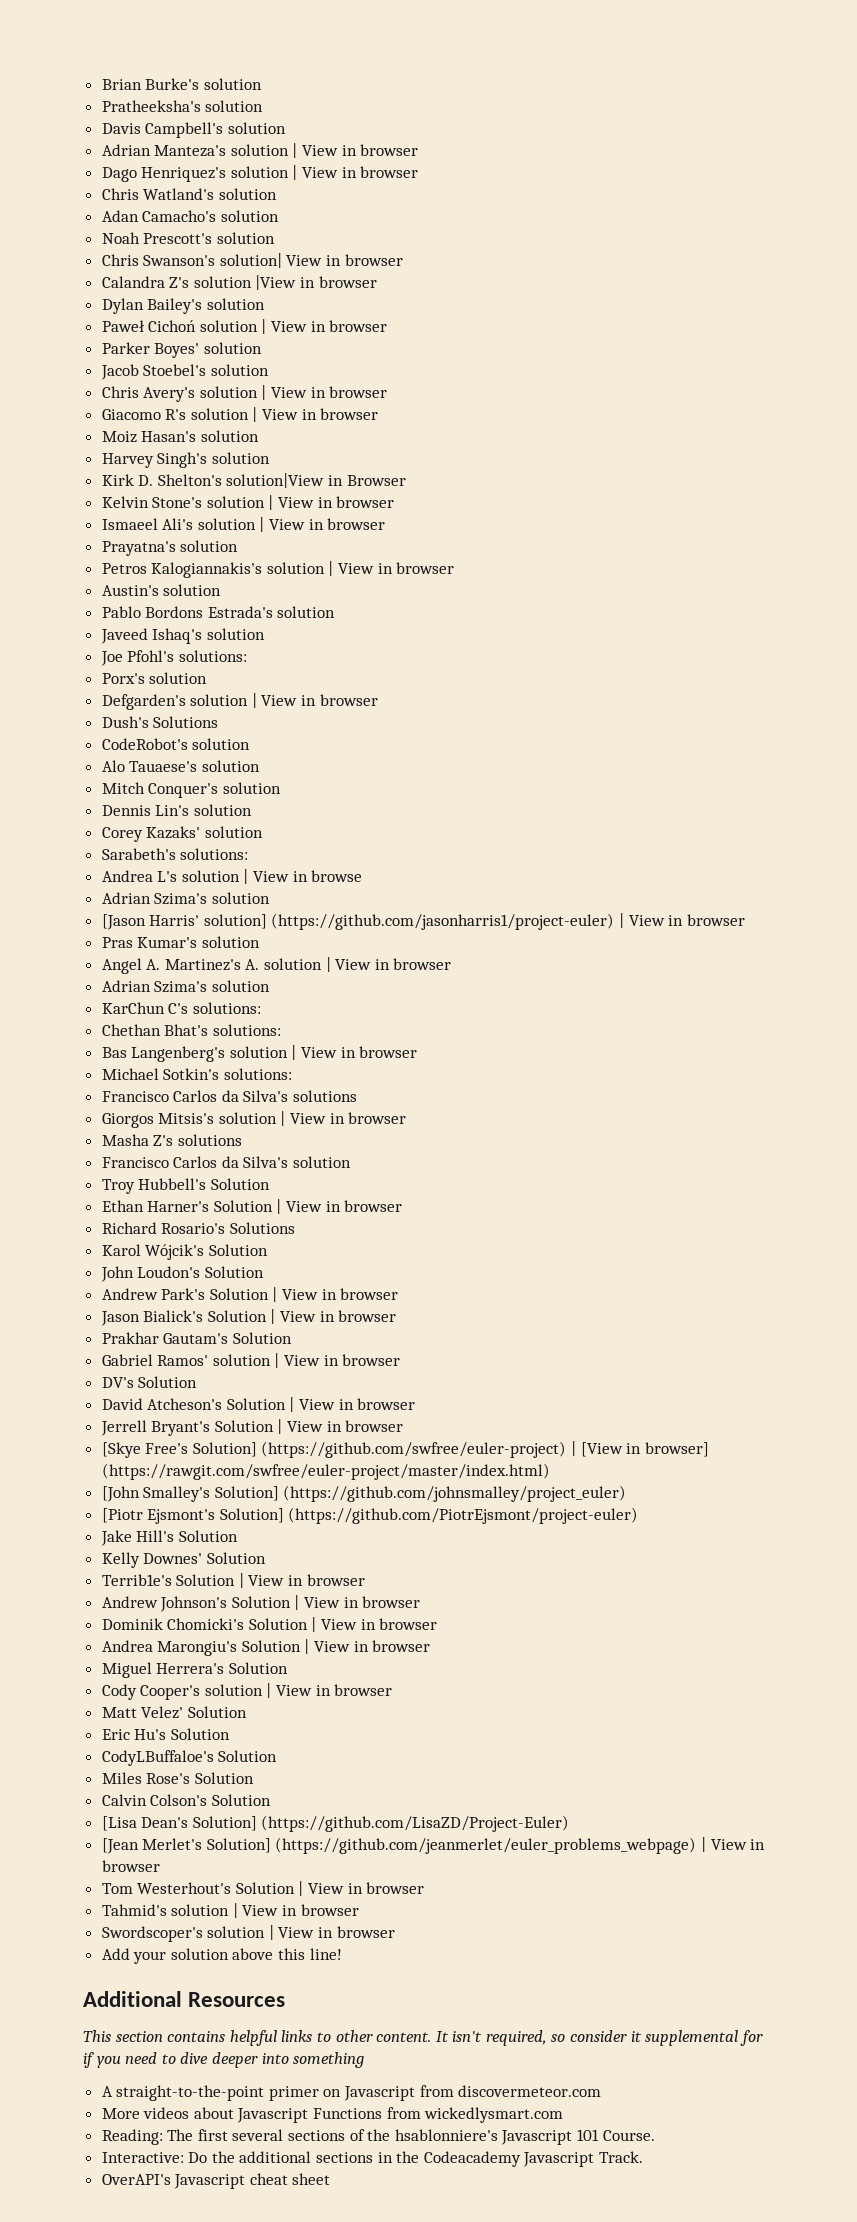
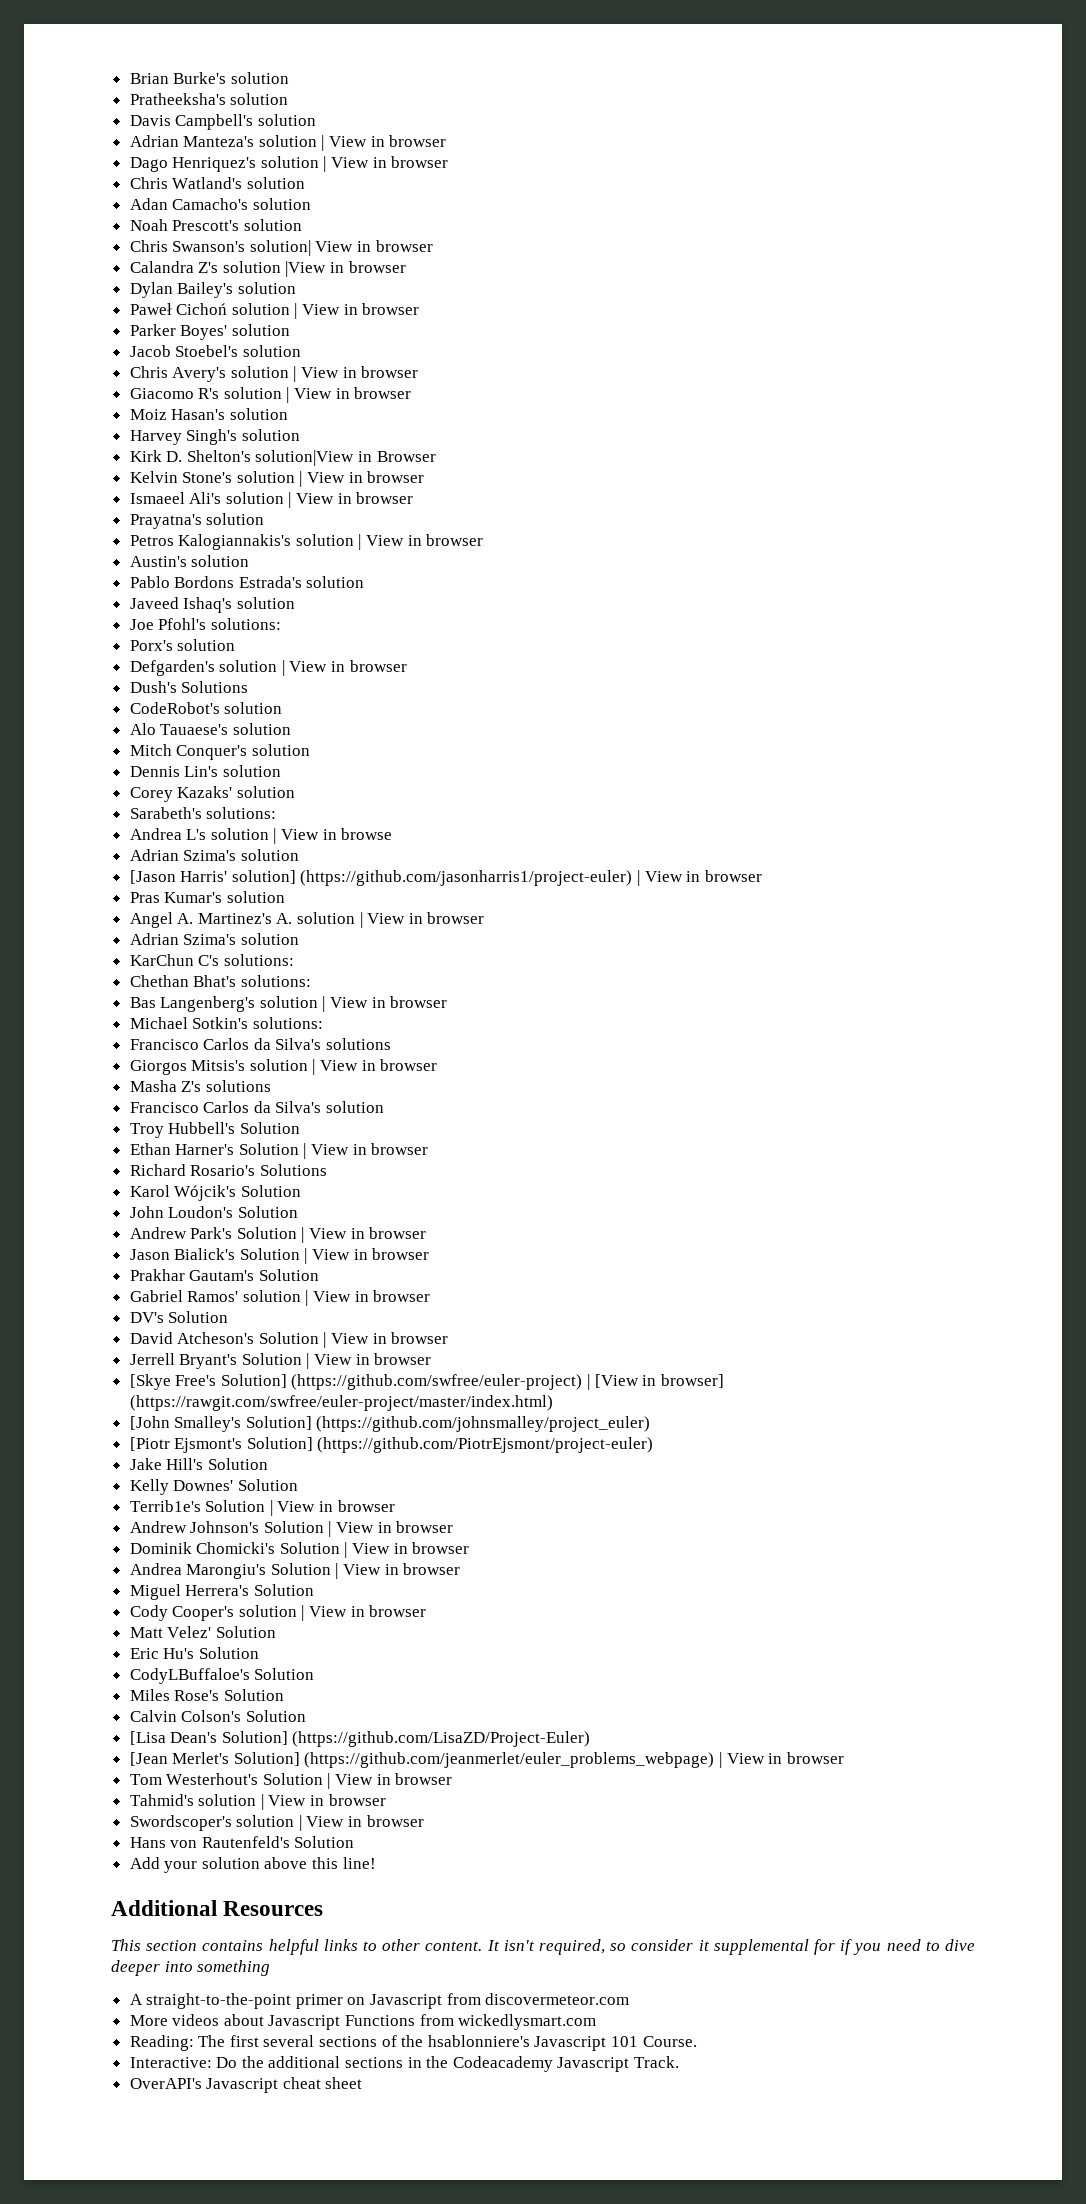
+ Hans von Rautenfeld's Solution

